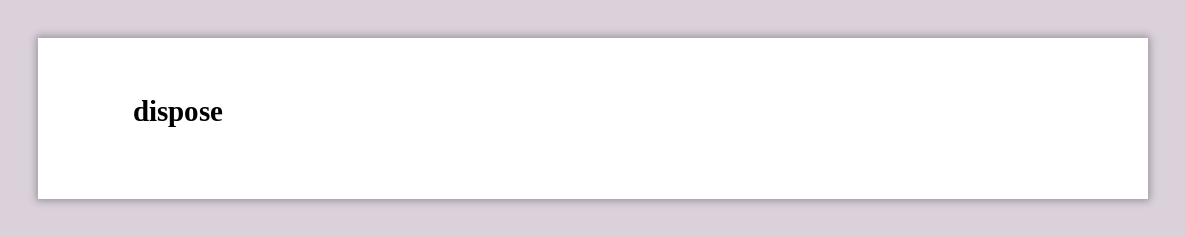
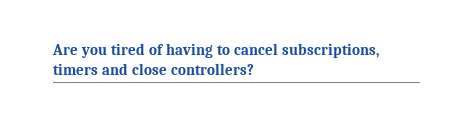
- dispose
+ Are you tired of having to cancel subscriptions, timers and close controllers?

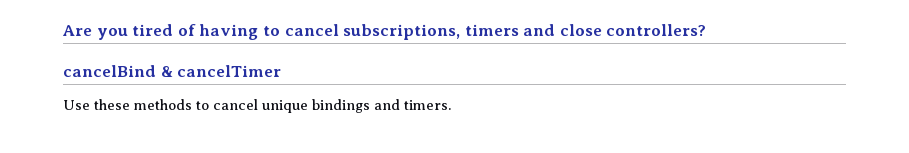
+ cancelBind & cancelTimer
+ Use these methods to cancel unique bindings and timers.

